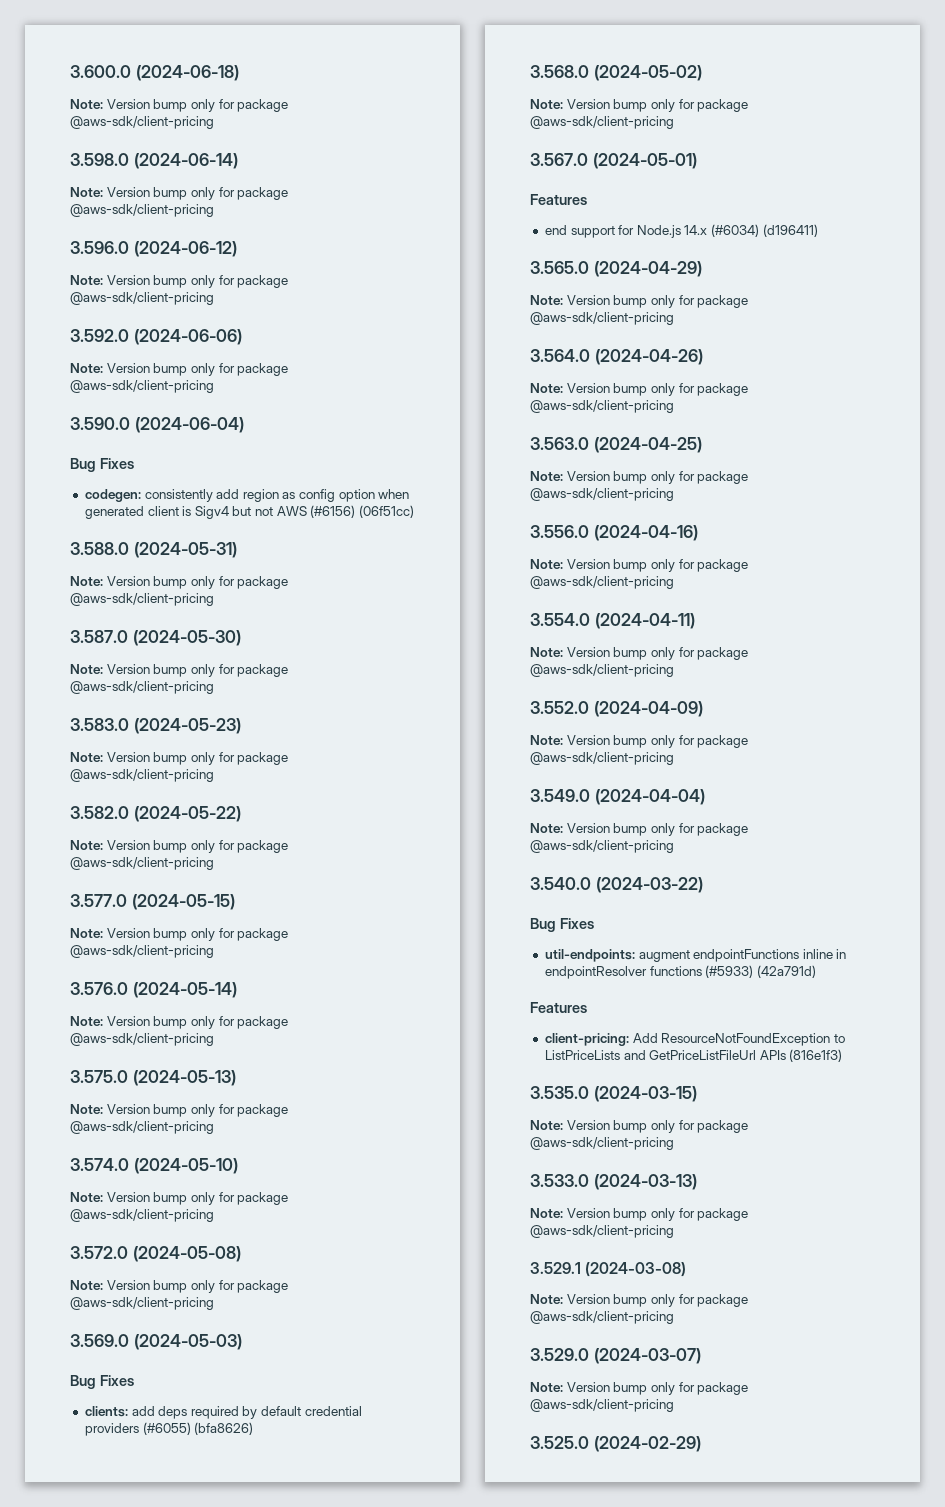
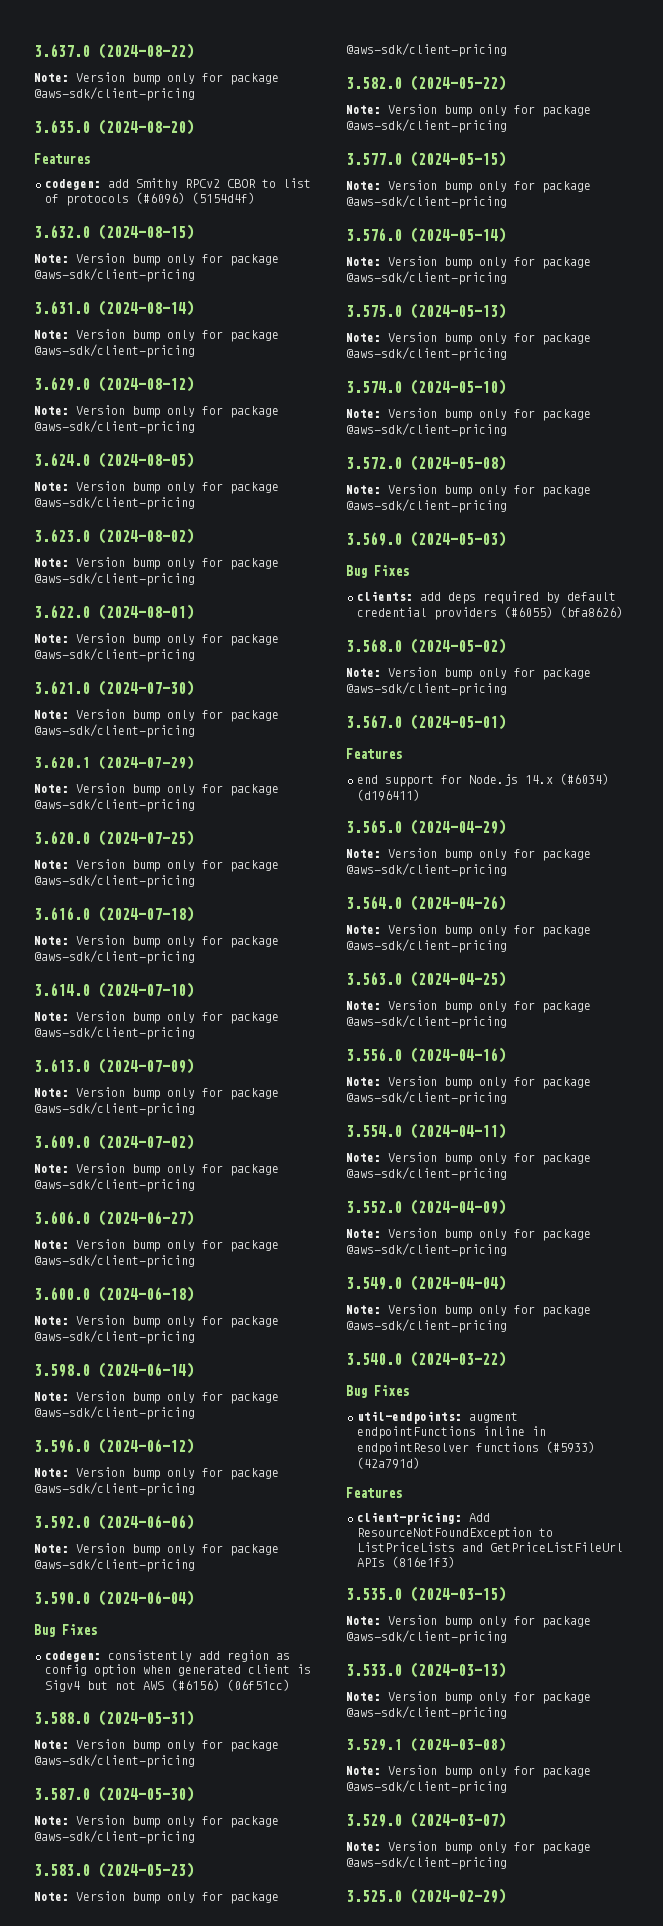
+ 3.637.0 (2024-08-22)
+ Note: Version bump only for package @aws-sdk/client-pricing
+ 3.635.0 (2024-08-20)
+ Features
+ codegen: add Smithy RPCv2 CBOR to list of protocols (#6096) (5154d4f)
+ 3.632.0 (2024-08-15)
+ Note: Version bump only for package @aws-sdk/client-pricing
+ 3.631.0 (2024-08-14)
+ Note: Version bump only for package @aws-sdk/client-pricing
+ 3.629.0 (2024-08-12)
+ Note: Version bump only for package @aws-sdk/client-pricing
+ 3.624.0 (2024-08-05)
+ Note: Version bump only for package @aws-sdk/client-pricing
+ 3.623.0 (2024-08-02)
+ Note: Version bump only for package @aws-sdk/client-pricing
+ 3.622.0 (2024-08-01)
+ Note: Version bump only for package @aws-sdk/client-pricing
+ 3.621.0 (2024-07-30)
+ Note: Version bump only for package @aws-sdk/client-pricing
+ 3.620.1 (2024-07-29)
+ Note: Version bump only for package @aws-sdk/client-pricing
+ 3.620.0 (2024-07-25)
+ Note: Version bump only for package @aws-sdk/client-pricing
+ 3.616.0 (2024-07-18)
+ Note: Version bump only for package @aws-sdk/client-pricing
+ 3.614.0 (2024-07-10)
+ Note: Version bump only for package @aws-sdk/client-pricing
+ 3.613.0 (2024-07-09)
+ Note: Version bump only for package @aws-sdk/client-pricing
+ 3.609.0 (2024-07-02)
+ Note: Version bump only for package @aws-sdk/client-pricing
+ 3.606.0 (2024-06-27)
+ Note: Version bump only for package @aws-sdk/client-pricing

